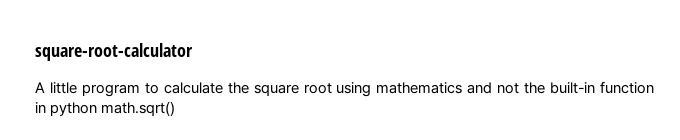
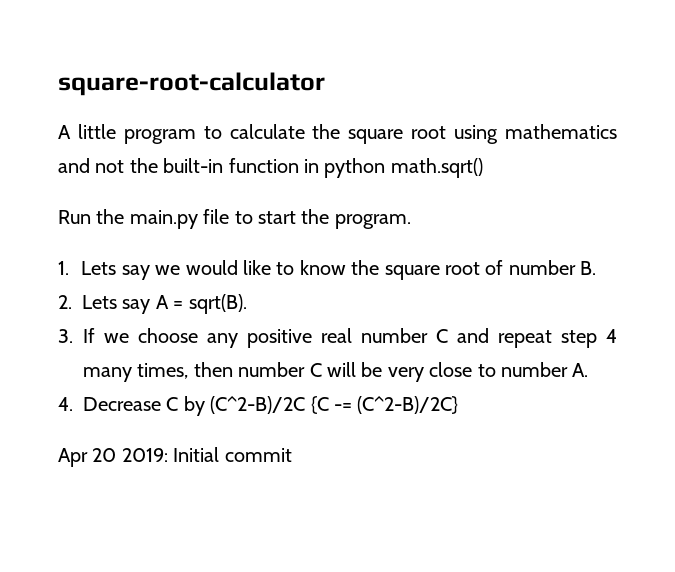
+ Run the main.py file to start the program.
+ 1. Lets say we would like to know the square root of number B.
+ 2. Lets say A = sqrt(B).
+ 3. If we choose any positive real number C and repeat step 4 many times, then number C will be very close to number A.
+ 4. Decrease C by (C^2-B)/2C {C -= (C^2-B)/2C}
+ Apr 20 2019: Initial commit

